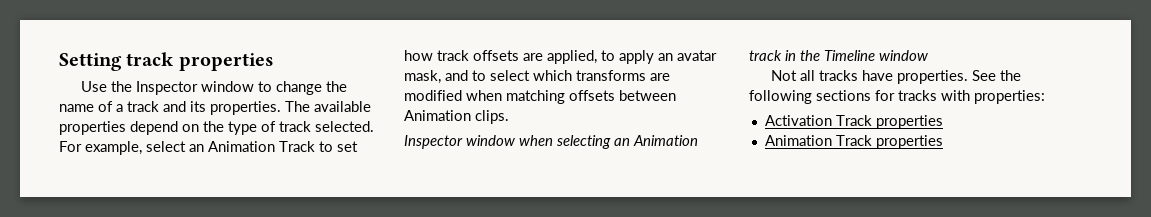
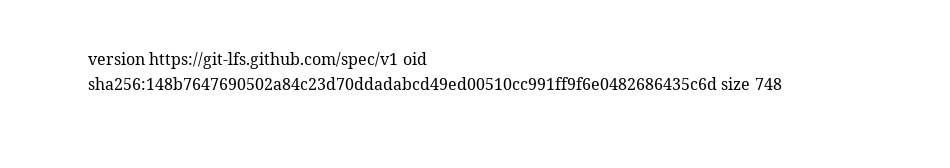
- Setting track properties
- Use the Inspector window to change the name of a track and its properties. The available properties depend on the type of track selected. For example, select an Animation Track to set how track offsets are applied, to apply an avatar mask, and to select which transforms are modified when matching offsets between Animation clips.
- Inspector window when selecting an Animation track in the Timeline window
- Not all tracks have properties. See the following sections for tracks with properties:
- Activation Track properties
- Animation Track properties
+ version https://git-lfs.github.com/spec/v1 oid sha256:148b7647690502a84c23d70ddadabcd49ed00510cc991ff9f6e0482686435c6d size 748

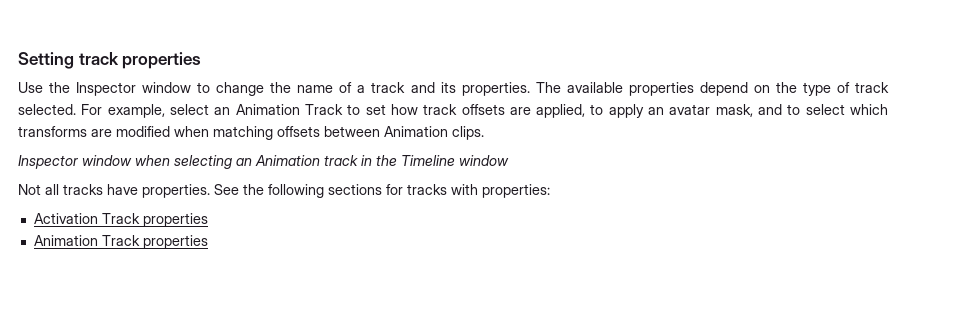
- version https://git-lfs.github.com/spec/v1 oid sha256:148b7647690502a84c23d70ddadabcd49ed00510cc991ff9f6e0482686435c6d size 748
+ Setting track properties
+ Use the Inspector window to change the name of a track and its properties. The available properties depend on the type of track selected. For example, select an Animation Track to set how track offsets are applied, to apply an avatar mask, and to select which transforms are modified when matching offsets between Animation clips.
+ Inspector window when selecting an Animation track in the Timeline window
+ Not all tracks have properties. See the following sections for tracks with properties:
+ Activation Track properties
+ Animation Track properties

